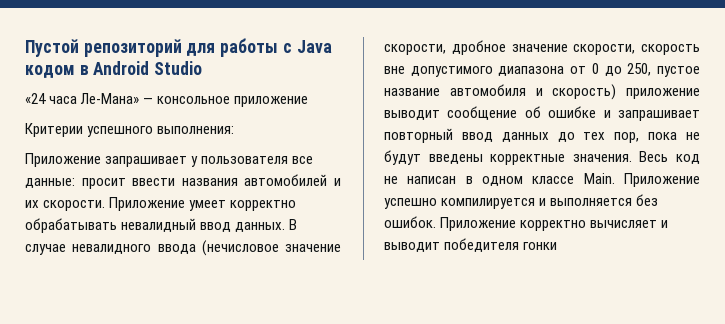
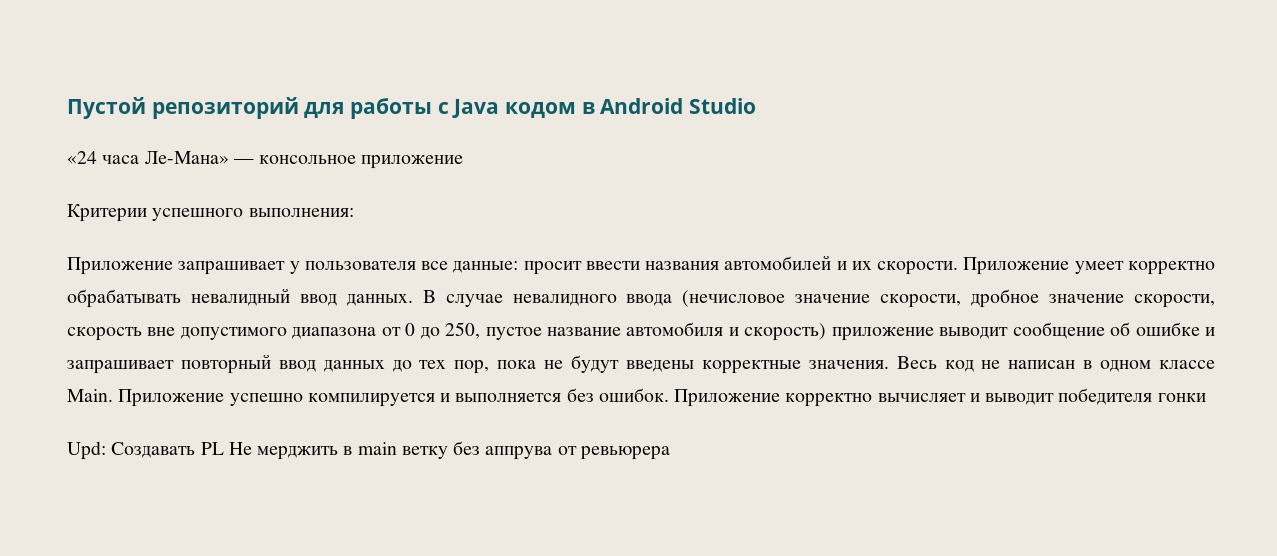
+ Upd: Создавать PL Не мерджить в main ветку без аппрува от ревьюрера

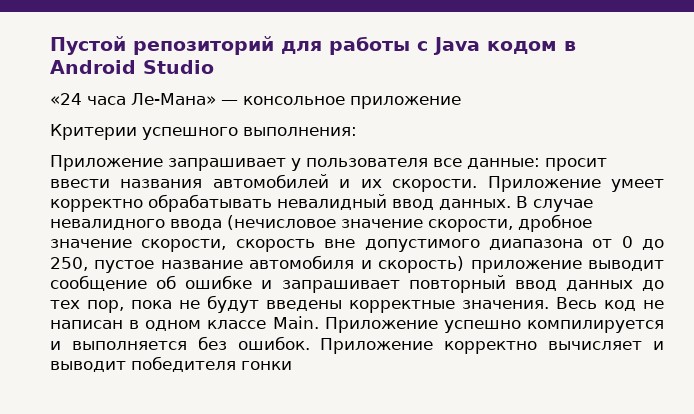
- Upd: Создавать PL Не мерджить в main ветку без аппрува от ревьюрера

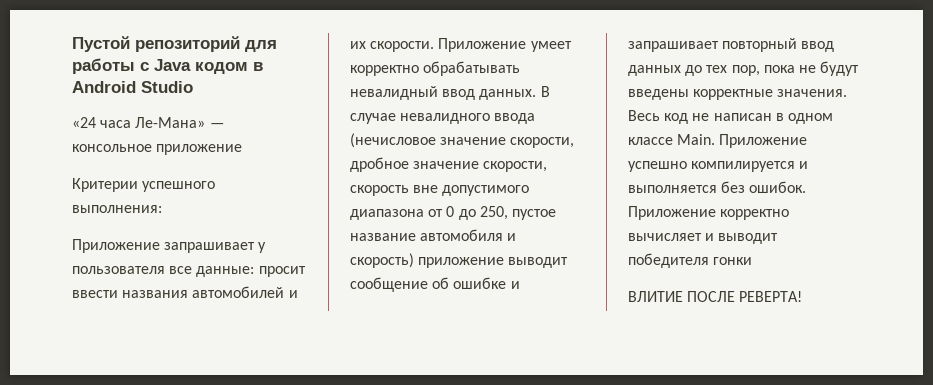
+ ВЛИТИЕ ПОСЛЕ РЕВЕРТА!

